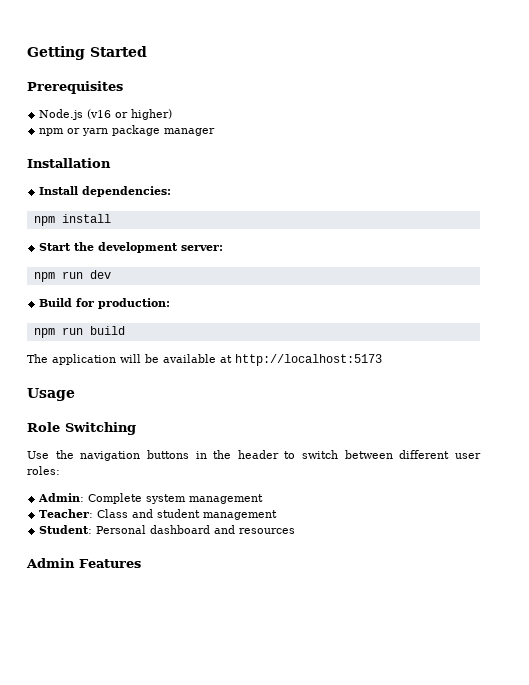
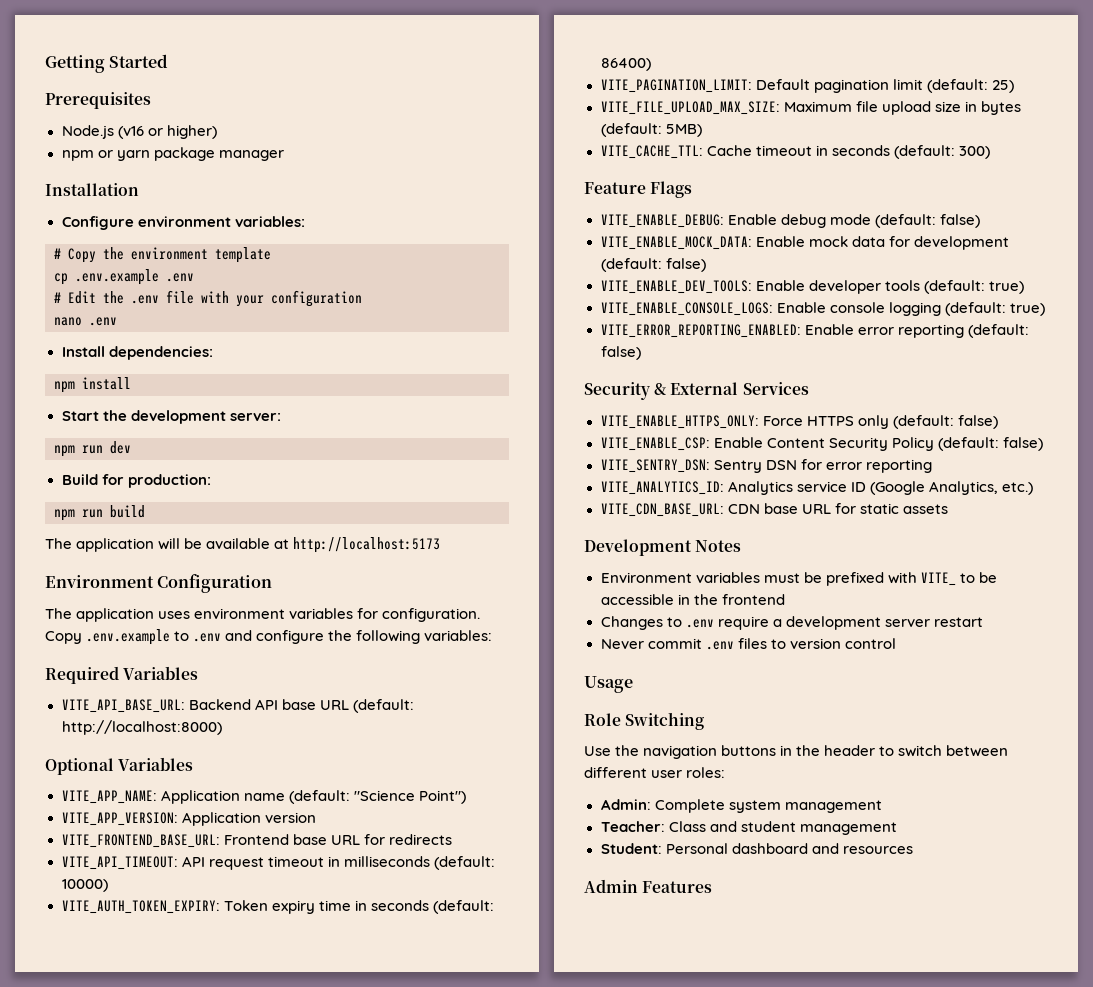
+ Configure environment variables:
+ # Copy the environment template
+ cp .env.example .env
+ # Edit the .env file with your configuration
+ nano .env
+ Environment Configuration
+ The application uses environment variables for configuration. Copy .env.example to .env and configure the following variables:
+ Required Variables
+ VITE_API_BASE_URL: Backend API base URL (default: http://localhost:8000)
+ Optional Variables
+ VITE_APP_NAME: Application name (default: "Science Point")
+ VITE_APP_VERSION: Application version
+ VITE_FRONTEND_BASE_URL: Frontend base URL for redirects
+ VITE_API_TIMEOUT: API request timeout in milliseconds (default: 10000)
+ VITE_AUTH_TOKEN_EXPIRY: Token expiry time in seconds (default: 86400)
+ VITE_PAGINATION_LIMIT: Default pagination limit (default: 25)
+ VITE_FILE_UPLOAD_MAX_SIZE: Maximum file upload size in bytes (default: 5MB)
+ VITE_CACHE_TTL: Cache timeout in seconds (default: 300)
+ Feature Flags
+ VITE_ENABLE_DEBUG: Enable debug mode (default: false)
+ VITE_ENABLE_MOCK_DATA: Enable mock data for development (default: false)
+ VITE_ENABLE_DEV_TOOLS: Enable developer tools (default: true)
+ VITE_ENABLE_CONSOLE_LOGS: Enable console logging (default: true)
+ VITE_ERROR_REPORTING_ENABLED: Enable error reporting (default: false)
+ Security & External Services
+ VITE_ENABLE_HTTPS_ONLY: Force HTTPS only (default: false)
+ VITE_ENABLE_CSP: Enable Content Security Policy (default: false)
+ VITE_SENTRY_DSN: Sentry DSN for error reporting
+ VITE_ANALYTICS_ID: Analytics service ID (Google Analytics, etc.)
+ VITE_CDN_BASE_URL: CDN base URL for static assets
+ Development Notes
+ Environment variables must be prefixed with VITE_ to be accessible in the frontend
+ Changes to .env require a development server restart
+ Never commit .env files to version control

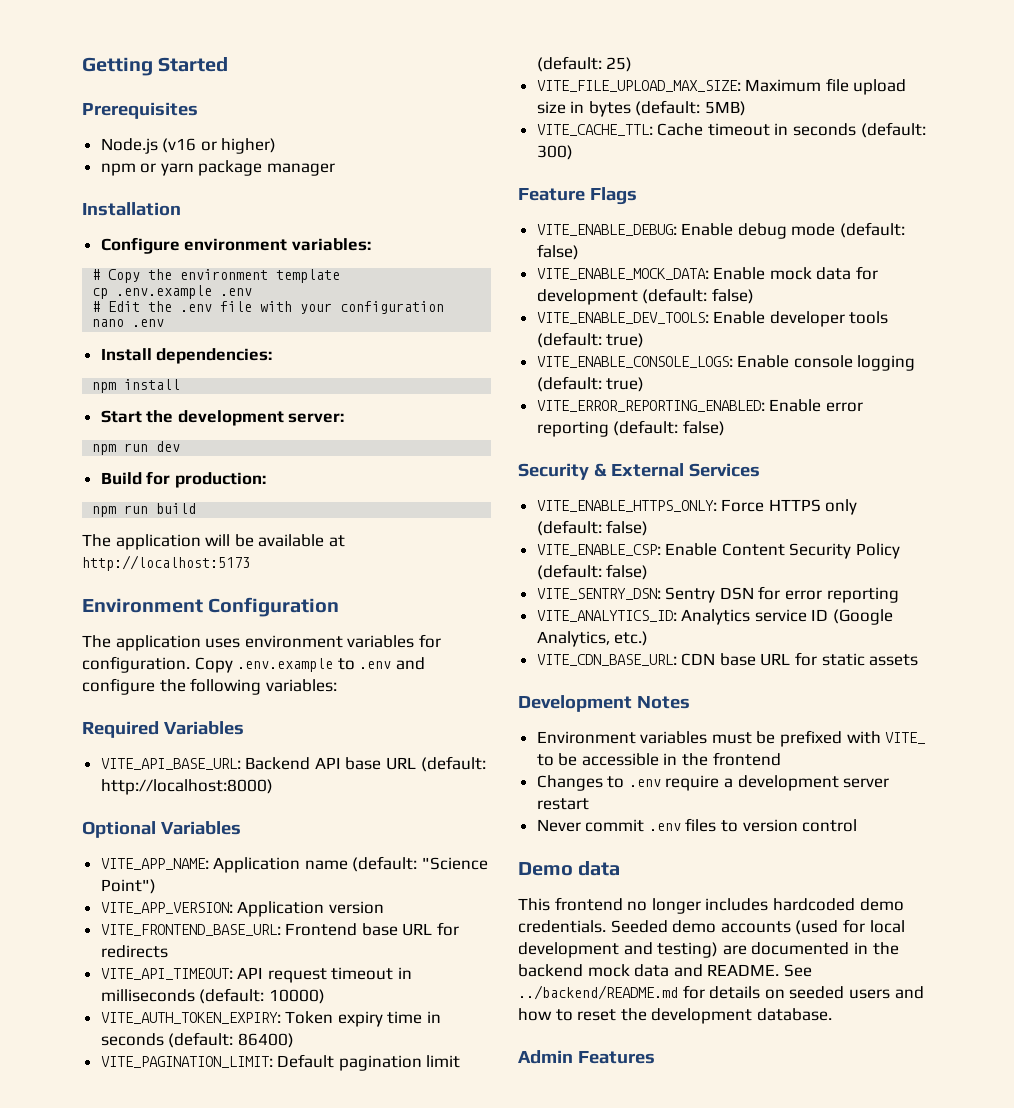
- Usage
- Role Switching
- Use the navigation buttons in the header to switch between different user roles:
- Admin: Complete system management
- Teacher: Class and student management
- Student: Personal dashboard and resources
+ Demo data
+ This frontend no longer includes hardcoded demo credentials. Seeded demo accounts (used for local development and testing) are documented in the backend mock data and README. See ../backend/README.md for details on seeded users and how to reset the development database.

